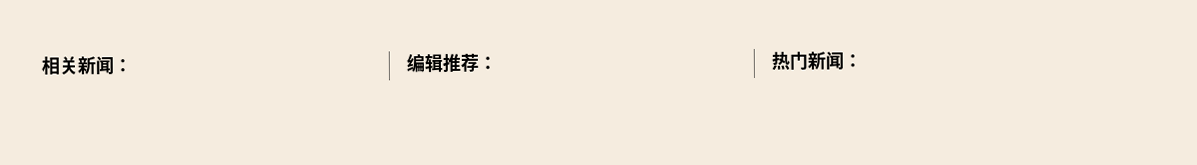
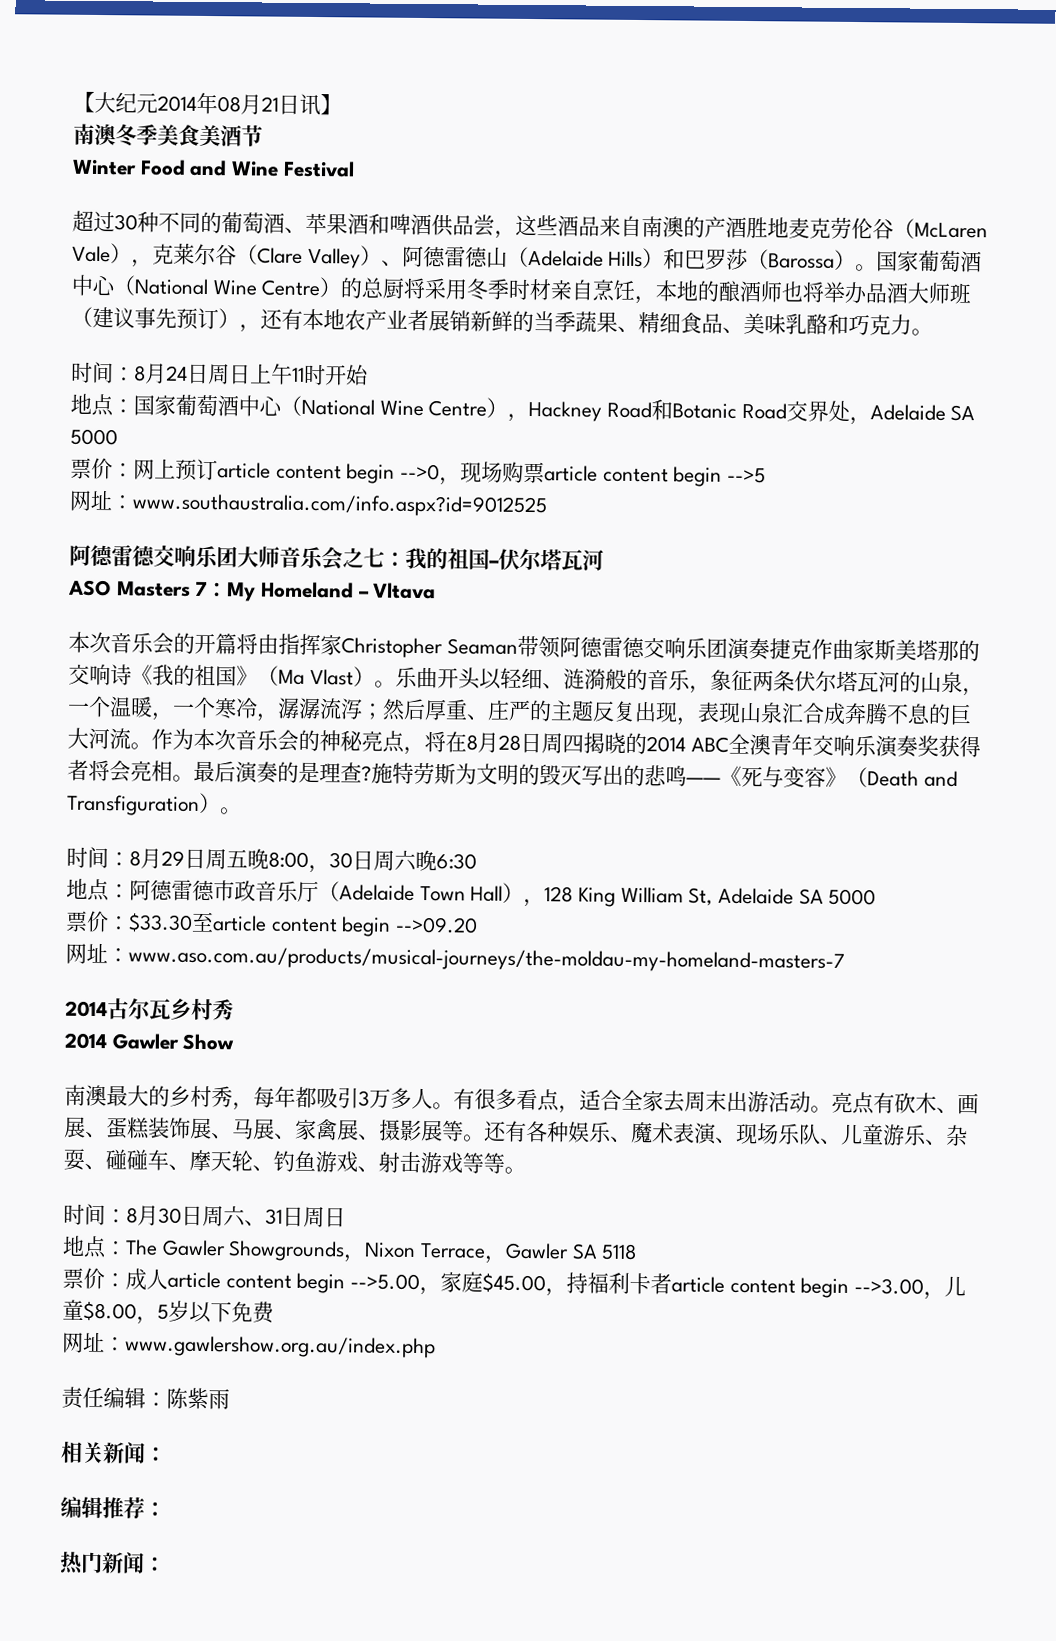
+ 【大纪元2014年08月21日讯】
+ 南澳冬季美食美酒节
+ Winter Food and Wine Festival
+ 超过30种不同的葡萄酒、苹果酒和啤酒供品尝，这些酒品来自南澳的产酒胜地麦克劳伦谷（McLaren Vale），克莱尔谷（Clare Valley）、阿德雷德山（Adelaide Hills）和巴罗莎（Barossa）。国家葡萄酒中心（National Wine Centre）的总厨将采用冬季时材亲自烹饪，本地的酿酒师也将举办品酒大师班（建议事先预订），还有本地农产业者展销新鲜的当季蔬果、精细食品、美味乳酪和巧克力。
+ 时间：8月24日周日上午11时开始
+ 地点：国家葡萄酒中心（National Wine Centre），Hackney Road和Botanic Road交界处，Adelaide SA 5000
+ 票价：网上预订article content begin -->0，现场购票article content begin -->5
+ 网址：www.southaustralia.com/info.aspx?id=9012525
+ 阿德雷德交响乐团大师音乐会之七：我的祖国–伏尔塔瓦河
+ ASO Masters 7：My Homeland – Vltava
+ 本次音乐会的开篇将由指挥家Christopher Seaman带领阿德雷德交响乐团演奏捷克作曲家斯美塔那的交响诗《我的祖国》（Ma Vlast）。乐曲开头以轻细、涟漪般的音乐，象征两条伏尔塔瓦河的山泉，一个温暖，一个寒冷，潺潺流泻；然后厚重、庄严的主题反复出现，表现山泉汇合成奔腾不息的巨大河流。作为本次音乐会的神秘亮点，将在8月28日周四揭晓的2014 ABC全澳青年交响乐演奏奖获得者将会亮相。最后演奏的是理查?施特劳斯为文明的毁灭写出的悲鸣——《死与变容》（Death and Transfiguration）。
+ 时间：8月29日周五晚8:00，30日周六晚6:30
+ 地点：阿德雷德市政音乐厅（Adelaide Town Hall），128 King William St, Adelaide SA 5000
+ 票价：$33.30至article content begin -->09.20
+ 网址：www.aso.com.au/products/musical-journeys/the-moldau-my-homeland-masters-7
+ 2014古尔瓦乡村秀
+ 2014 Gawler Show
+ 南澳最大的乡村秀，每年都吸引3万多人。有很多看点，适合全家去周末出游活动。亮点有砍木、画展、蛋糕装饰展、马展、家禽展、摄影展等。还有各种娱乐、魔术表演、现场乐队、儿童游乐、杂耍、碰碰车、摩天轮、钓鱼游戏、射击游戏等等。
+ 时间：8月30日周六、31日周日
+ 地点：The Gawler Showgrounds，Nixon Terrace，Gawler SA 5118
+ 票价：成人article content begin -->5.00，家庭$45.00，持福利卡者article content begin -->3.00，儿童$8.00，5岁以下免费
+ 网址：www.gawlershow.org.au/index.php
+ 责任编辑：陈紫雨

